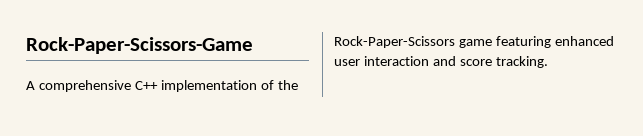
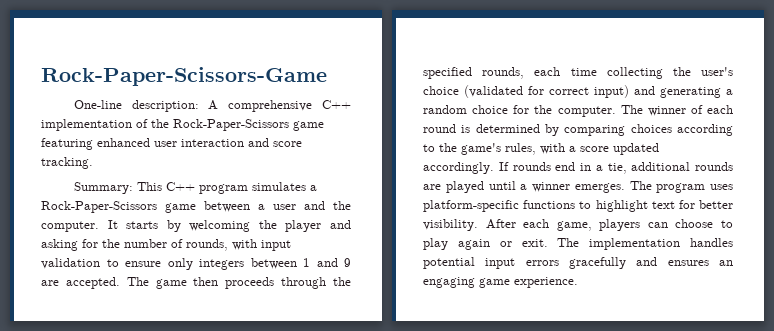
- A comprehensive C++ implementation of the Rock-Paper-Scissors game featuring enhanced user interaction and score tracking.
+ One-line description: A comprehensive C++ implementation of the Rock-Paper-Scissors game featuring enhanced user interaction and score tracking.
+ Summary: This C++ program simulates a Rock-Paper-Scissors game between a user and the computer. It starts by welcoming the player and asking for the number of rounds, with input validation to ensure only integers between 1 and 9 are accepted. The game then proceeds through the specified rounds, each time collecting the user's choice (validated for correct input) and generating a random choice for the computer. The winner of each round is determined by comparing choices according to the game's rules, with a score updated accordingly. If rounds end in a tie, additional rounds are played until a winner emerges. The program uses platform-specific functions to highlight text for better visibility. After each game, players can choose to play again or exit. The implementation handles potential input errors gracefully and ensures an engaging game experience.

